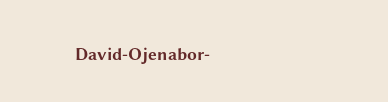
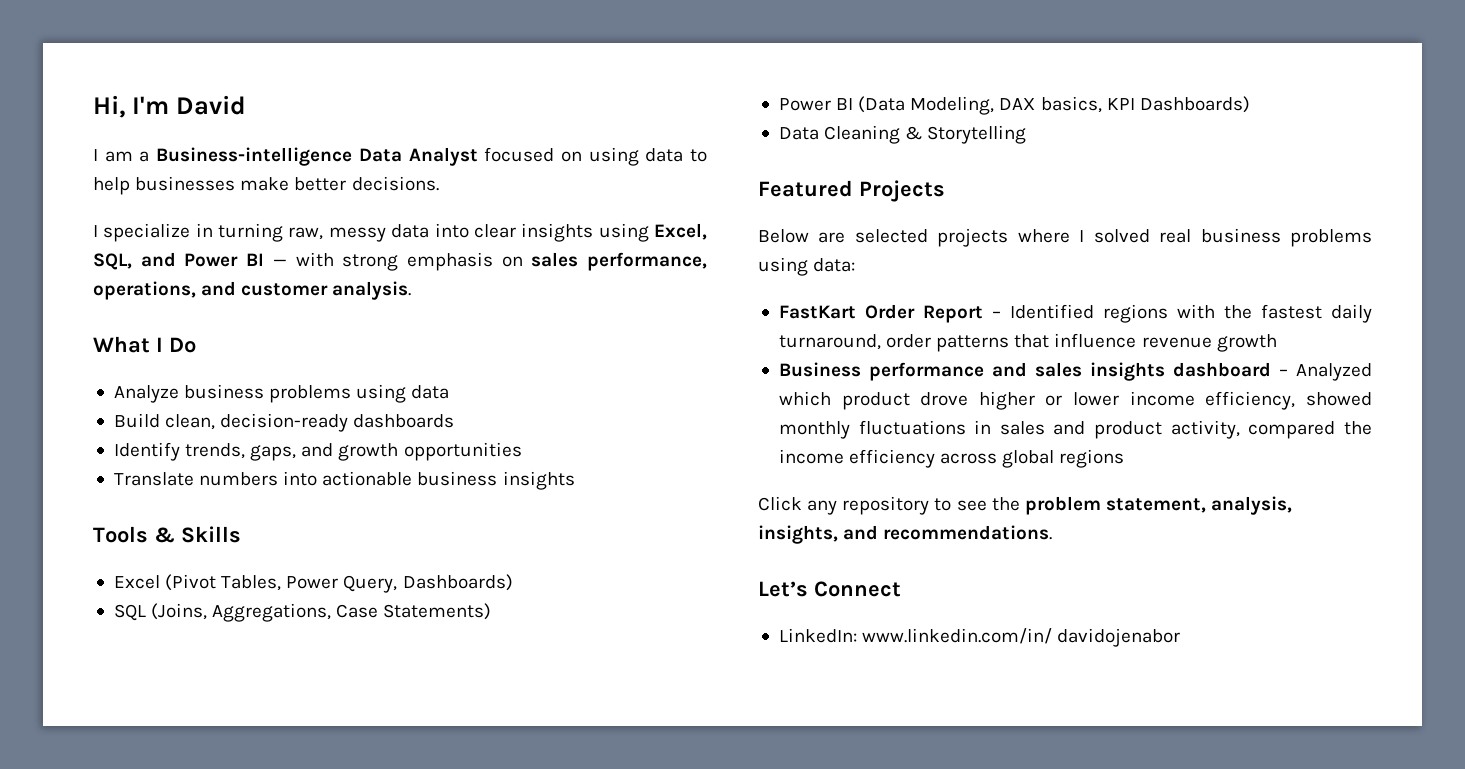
- David-Ojenabor-
+ Hi, I'm David
+ I am a Business-intelligence Data Analyst focused on using data to help businesses make better decisions.
+ I specialize in turning raw, messy data into clear insights using Excel, SQL, and Power BI — with strong emphasis on sales performance, operations, and customer analysis.
+ What I Do
+ Analyze business problems using data
+ Build clean, decision-ready dashboards
+ Identify trends, gaps, and growth opportunities
+ Translate numbers into actionable business insights
+ Tools & Skills
+ Excel (Pivot Tables, Power Query, Dashboards)
+ SQL (Joins, Aggregations, Case Statements)
+ Power BI (Data Modeling, DAX basics, KPI Dashboards)
+ Data Cleaning & Storytelling
+ Featured Projects
+ Below are selected projects where I solved real business problems using data:
+ FastKart Order Report – Identified regions with the fastest daily turnaround, order patterns that influence revenue growth
+ Business performance and sales insights dashboard – Analyzed which product drove higher or lower income efficiency, showed monthly fluctuations in sales and product activity, compared the income efficiency across global regions
+ Click any repository to see the problem statement, analysis, insights, and recommendations.
+ Let’s Connect
+ LinkedIn: www.linkedin.com/in/ davidojenabor

